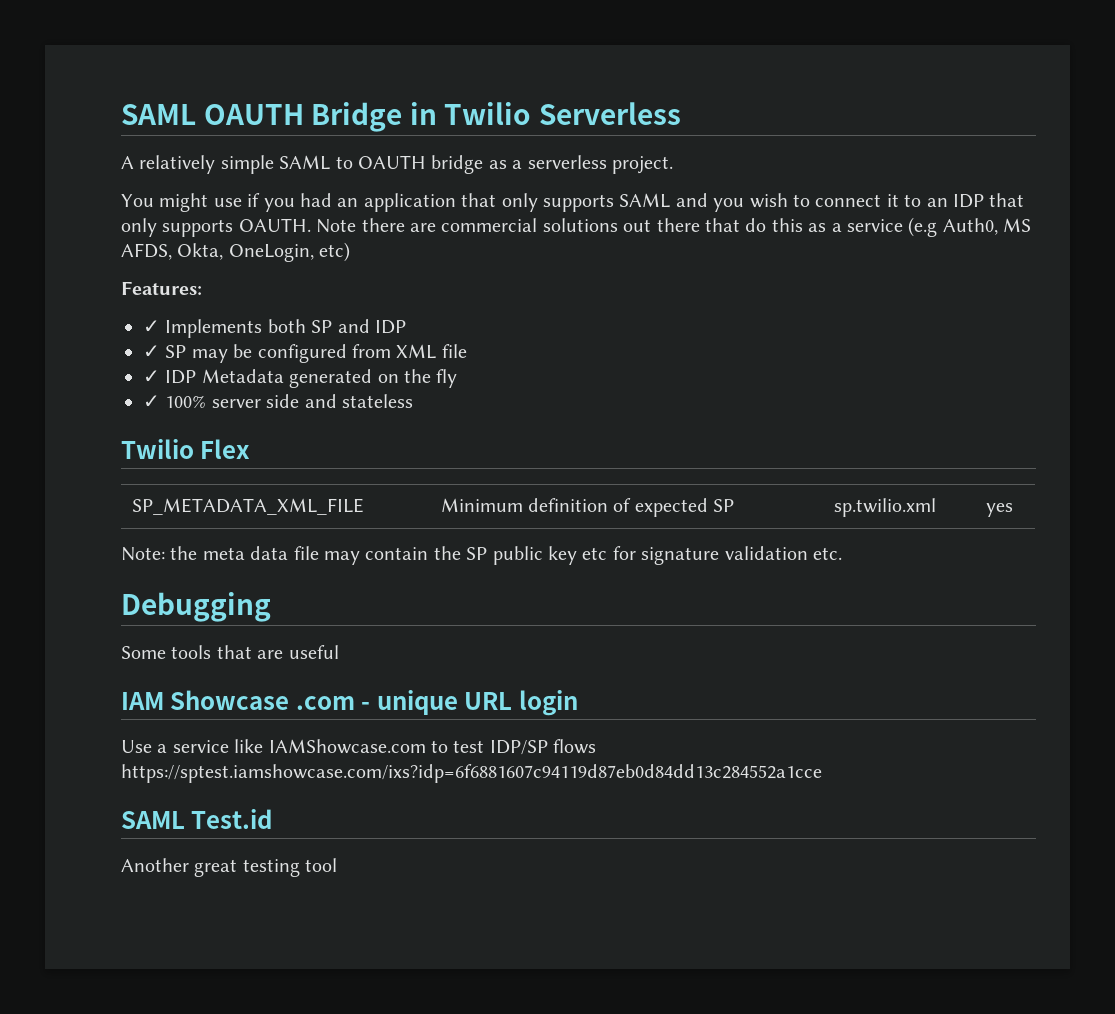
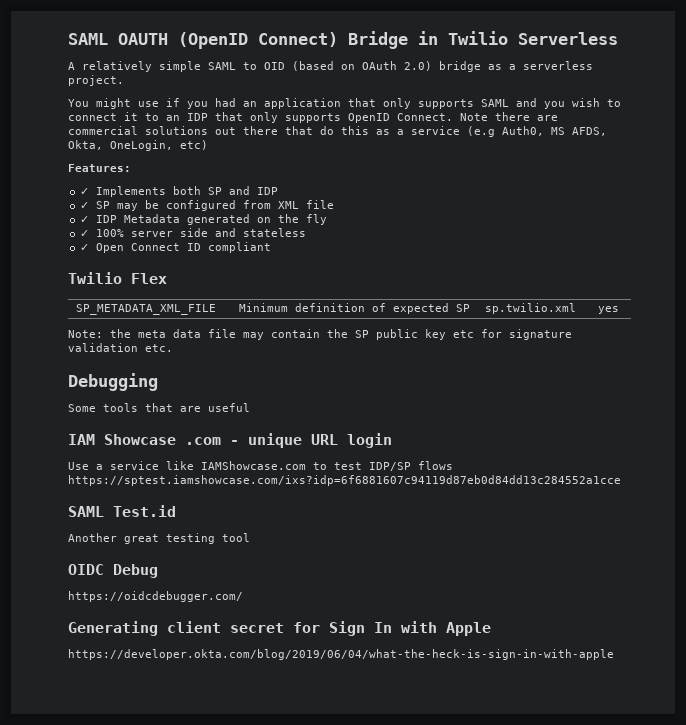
- SAML OAUTH Bridge in Twilio Serverless
+ SAML OAUTH (OpenID Connect) Bridge in Twilio Serverless
- A relatively simple SAML to OAUTH bridge as a serverless project.
+ A relatively simple SAML to OID (based on OAuth 2.0) bridge as a serverless project.
- You might use if you had an application that only supports SAML and you wish to connect it to an IDP that only supports OAUTH.
+ You might use if you had an application that only supports SAML and you wish to connect it to an IDP that only supports OpenID Connect.
+ ✓ Open Connect ID compliant
+ OIDC Debug
+ https://oidcdebugger.com/
+ Generating client secret for Sign In with Apple
+ https://developer.okta.com/blog/2019/06/04/what-the-heck-is-sign-in-with-apple

